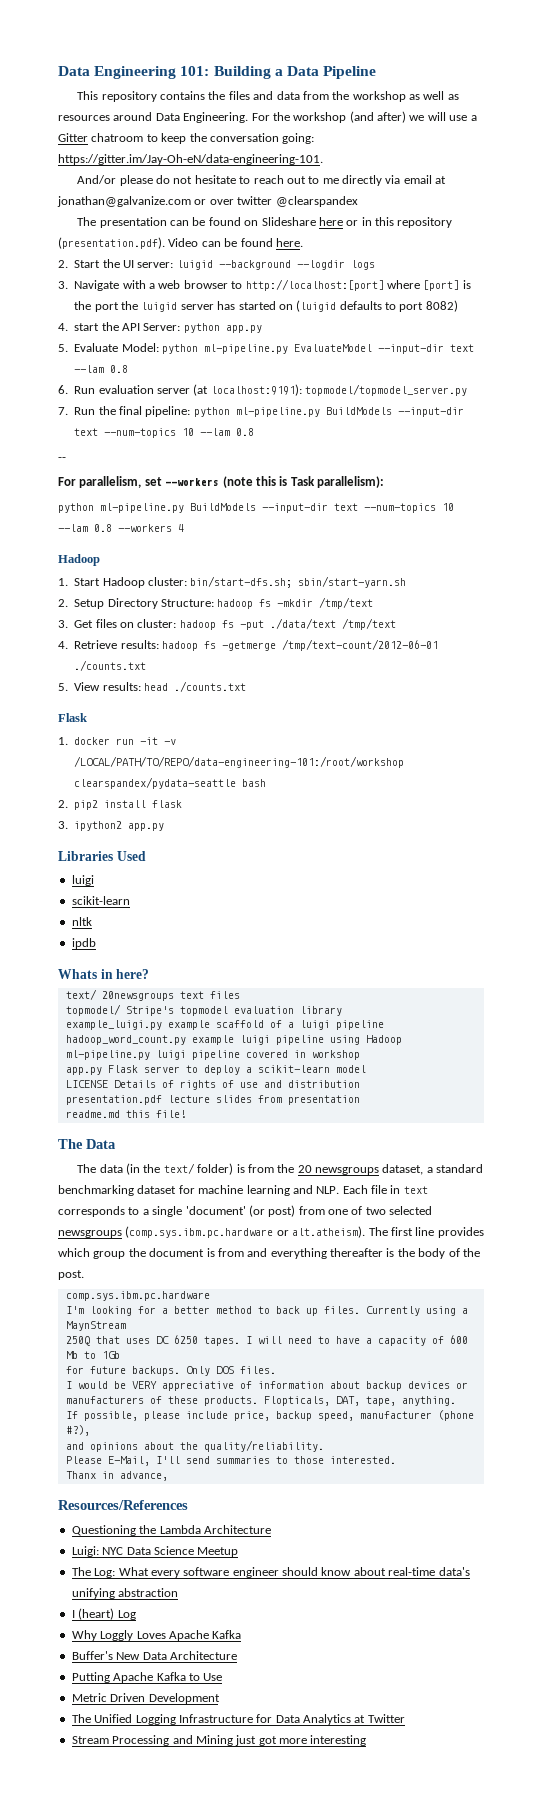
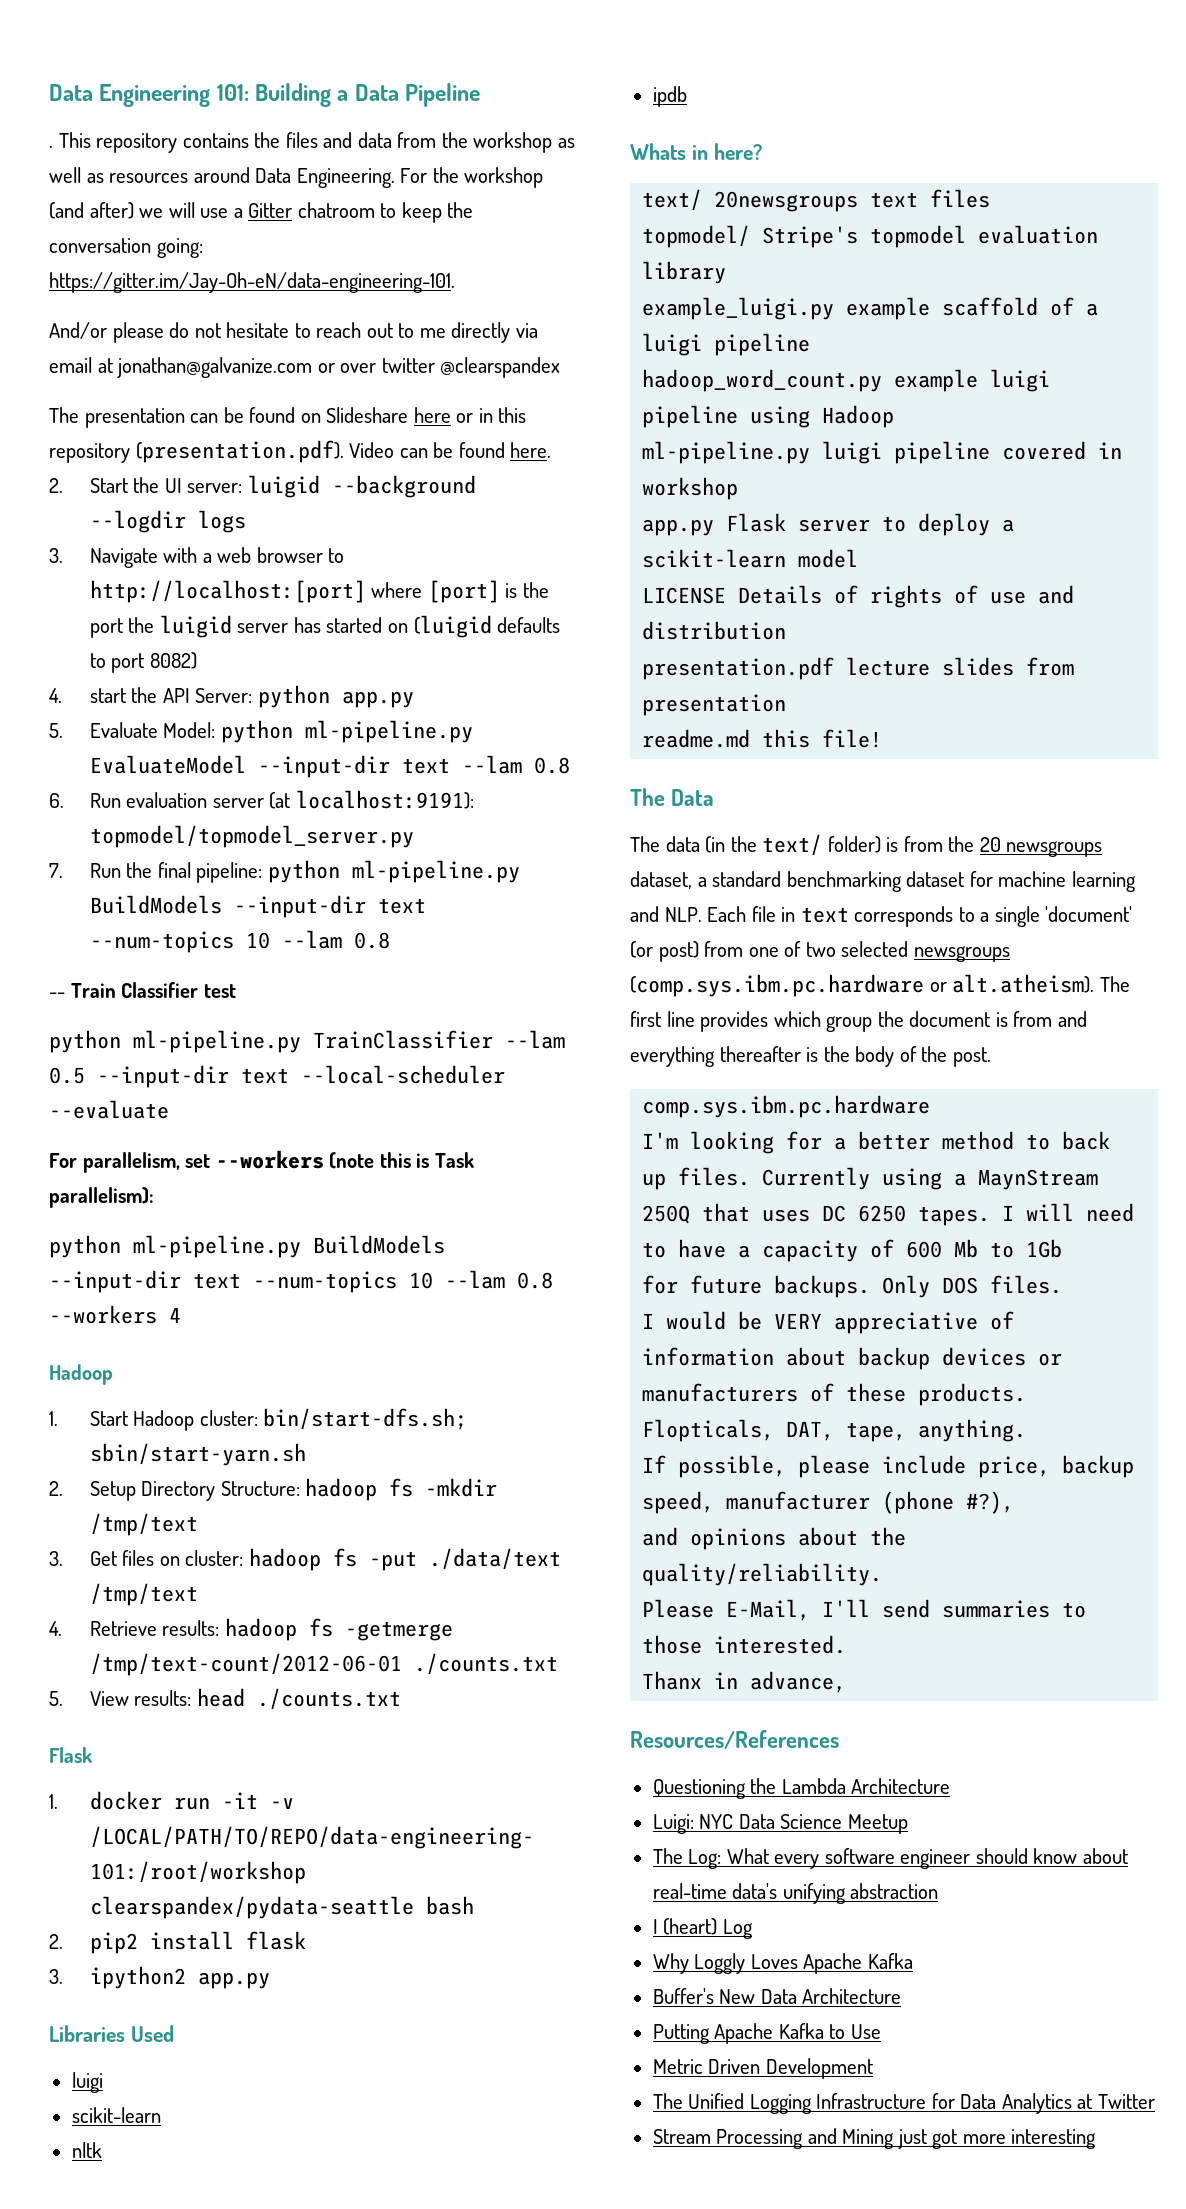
+ .
- --
+ -- Train Classifier test
+ python ml-pipeline.py TrainClassifier --lam 0.5 --input-dir text --local-scheduler --evaluate

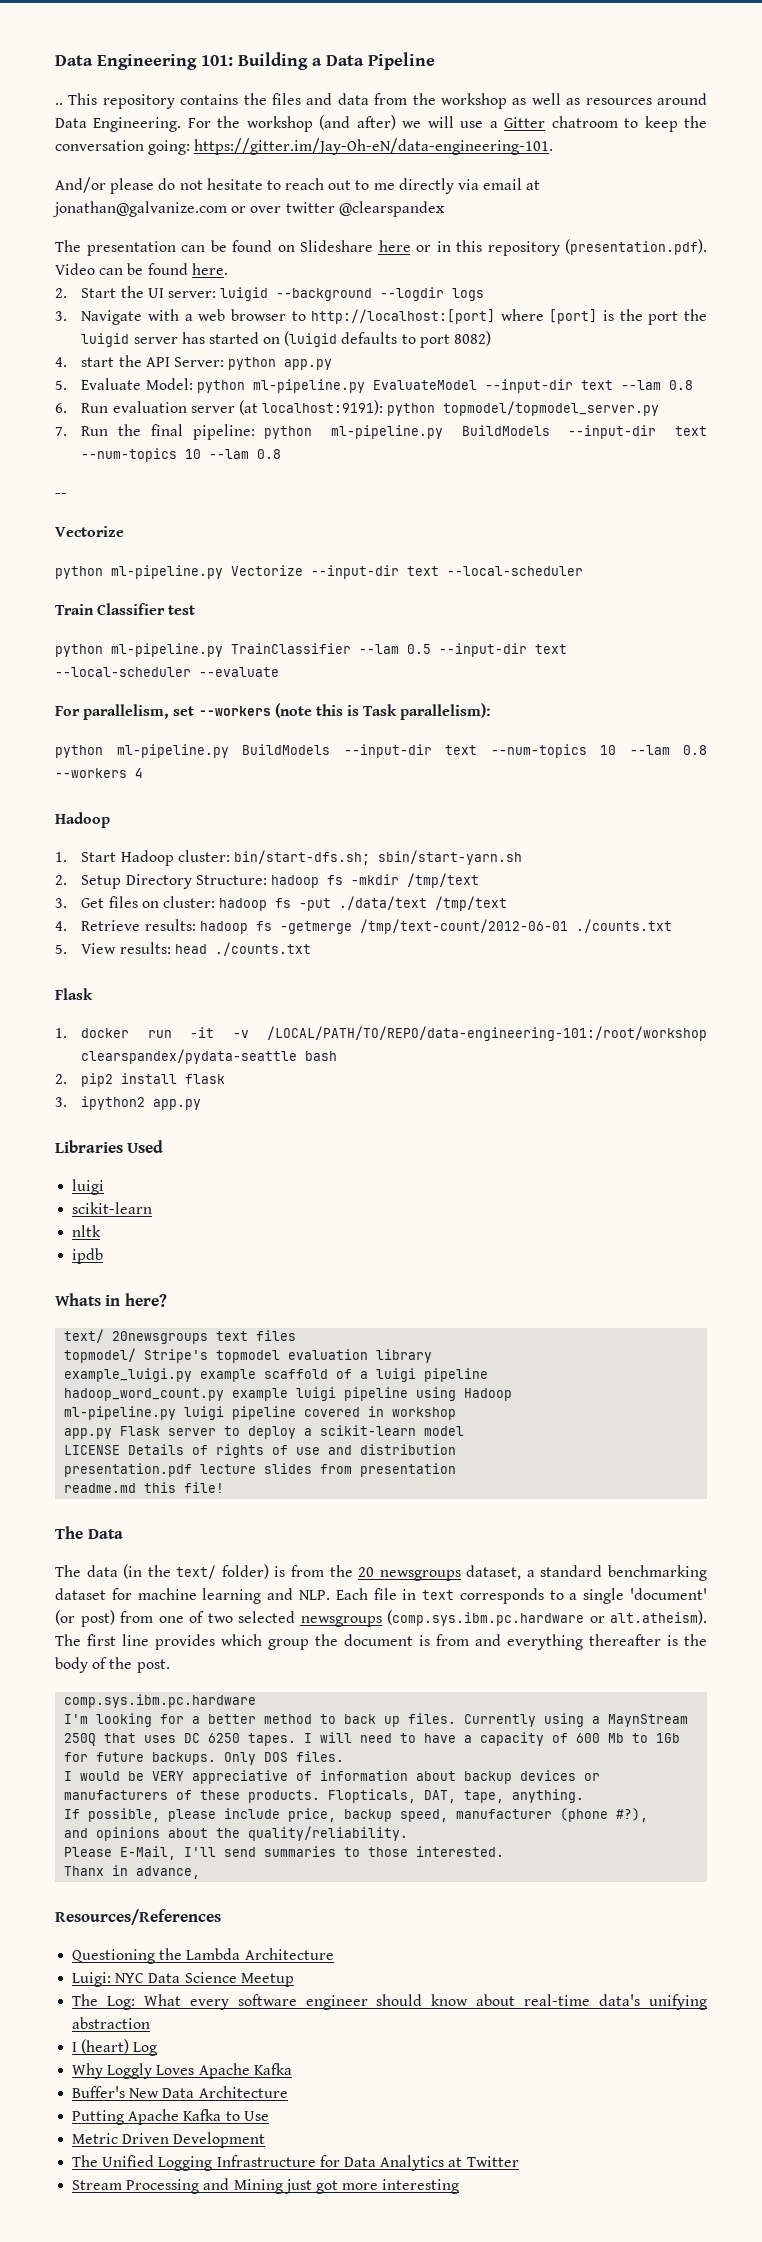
- .
+ ..
- 6. Run evaluation server (at localhost:9191): topmodel/topmodel_server.py
+ 6. Run evaluation server (at localhost:9191): python topmodel/topmodel_server.py
- -- Train Classifier test
+ --
+ Vectorize
+ python ml-pipeline.py Vectorize --input-dir text --local-scheduler
+ Train Classifier test

